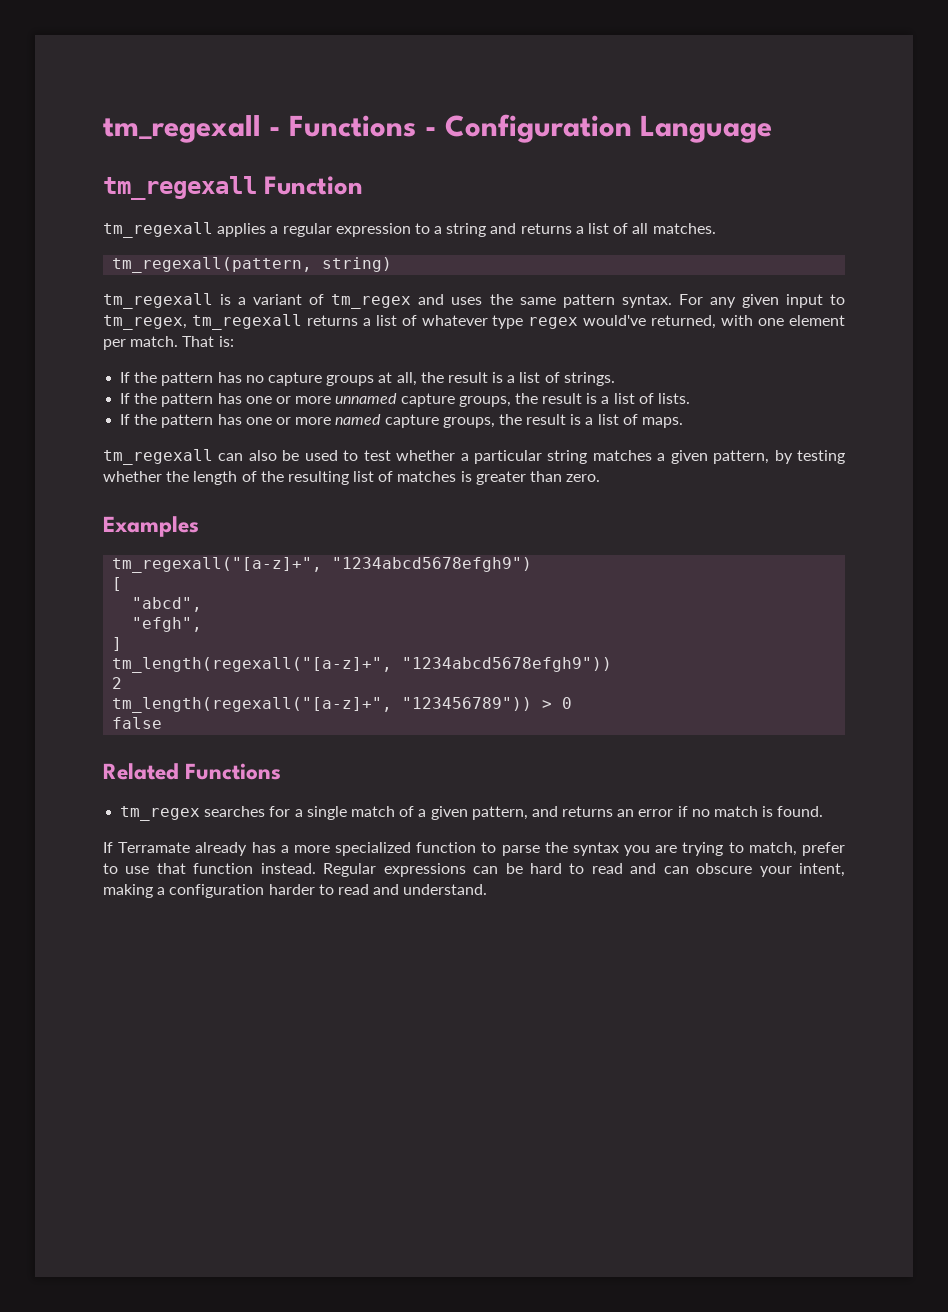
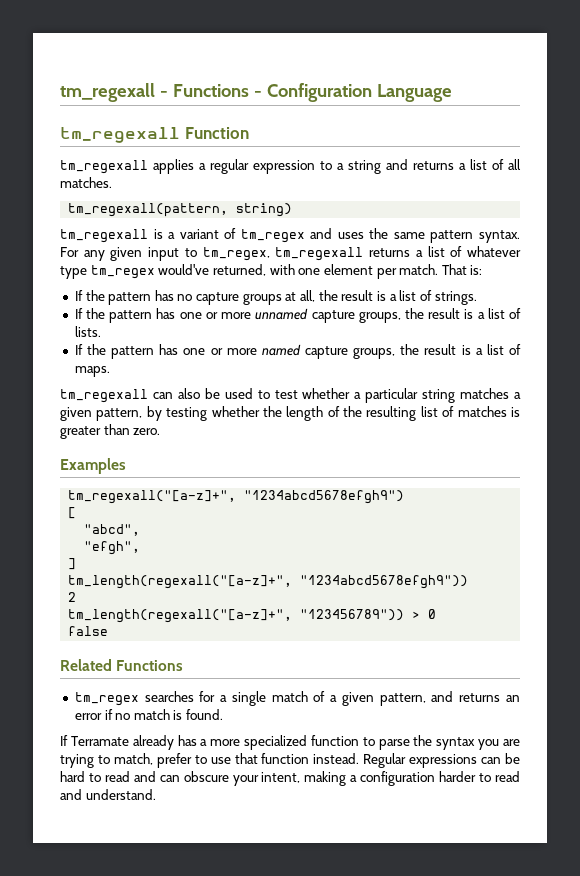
- For any given input to tm_regex, tm_regexall returns a list of whatever type regex would've returned, with one element per match.
+ For any given input to tm_regex, tm_regexall returns a list of whatever type tm_regex would've returned, with one element per match.

